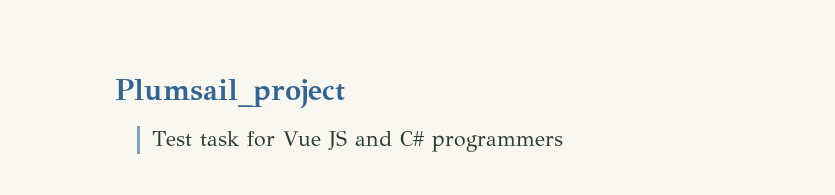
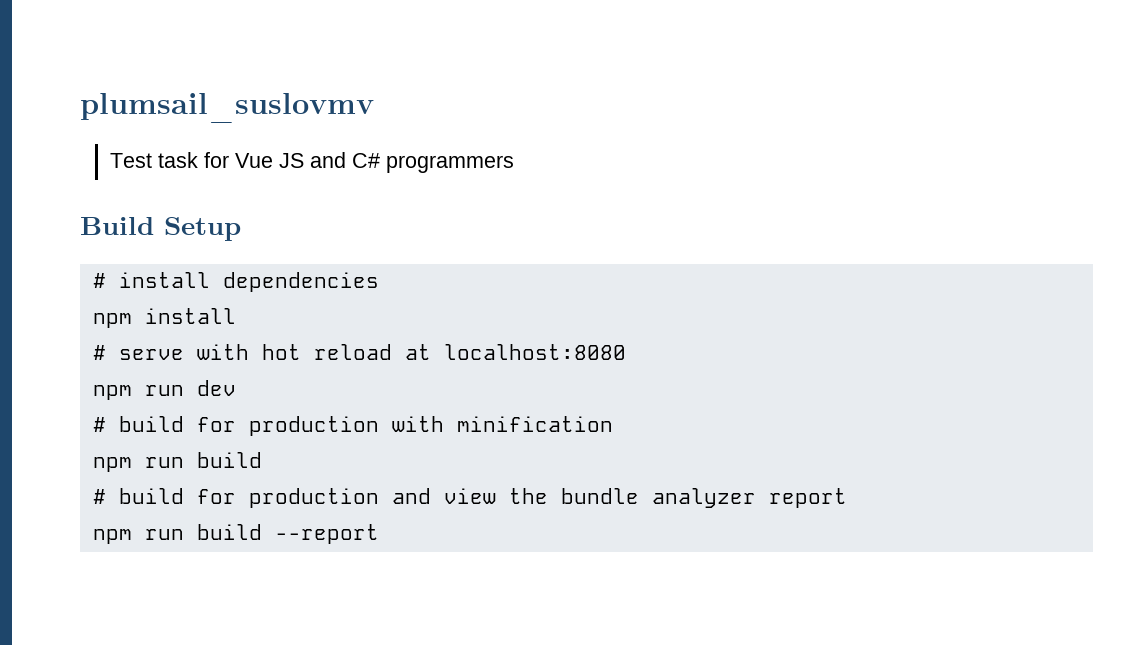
- Plumsail_project
+ plumsail_suslovmv
+ Build Setup
+ # install dependencies
+ npm install
+ # serve with hot reload at localhost:8080
+ npm run dev
+ # build for production with minification
+ npm run build
+ # build for production and view the bundle analyzer report
+ npm run build --report

